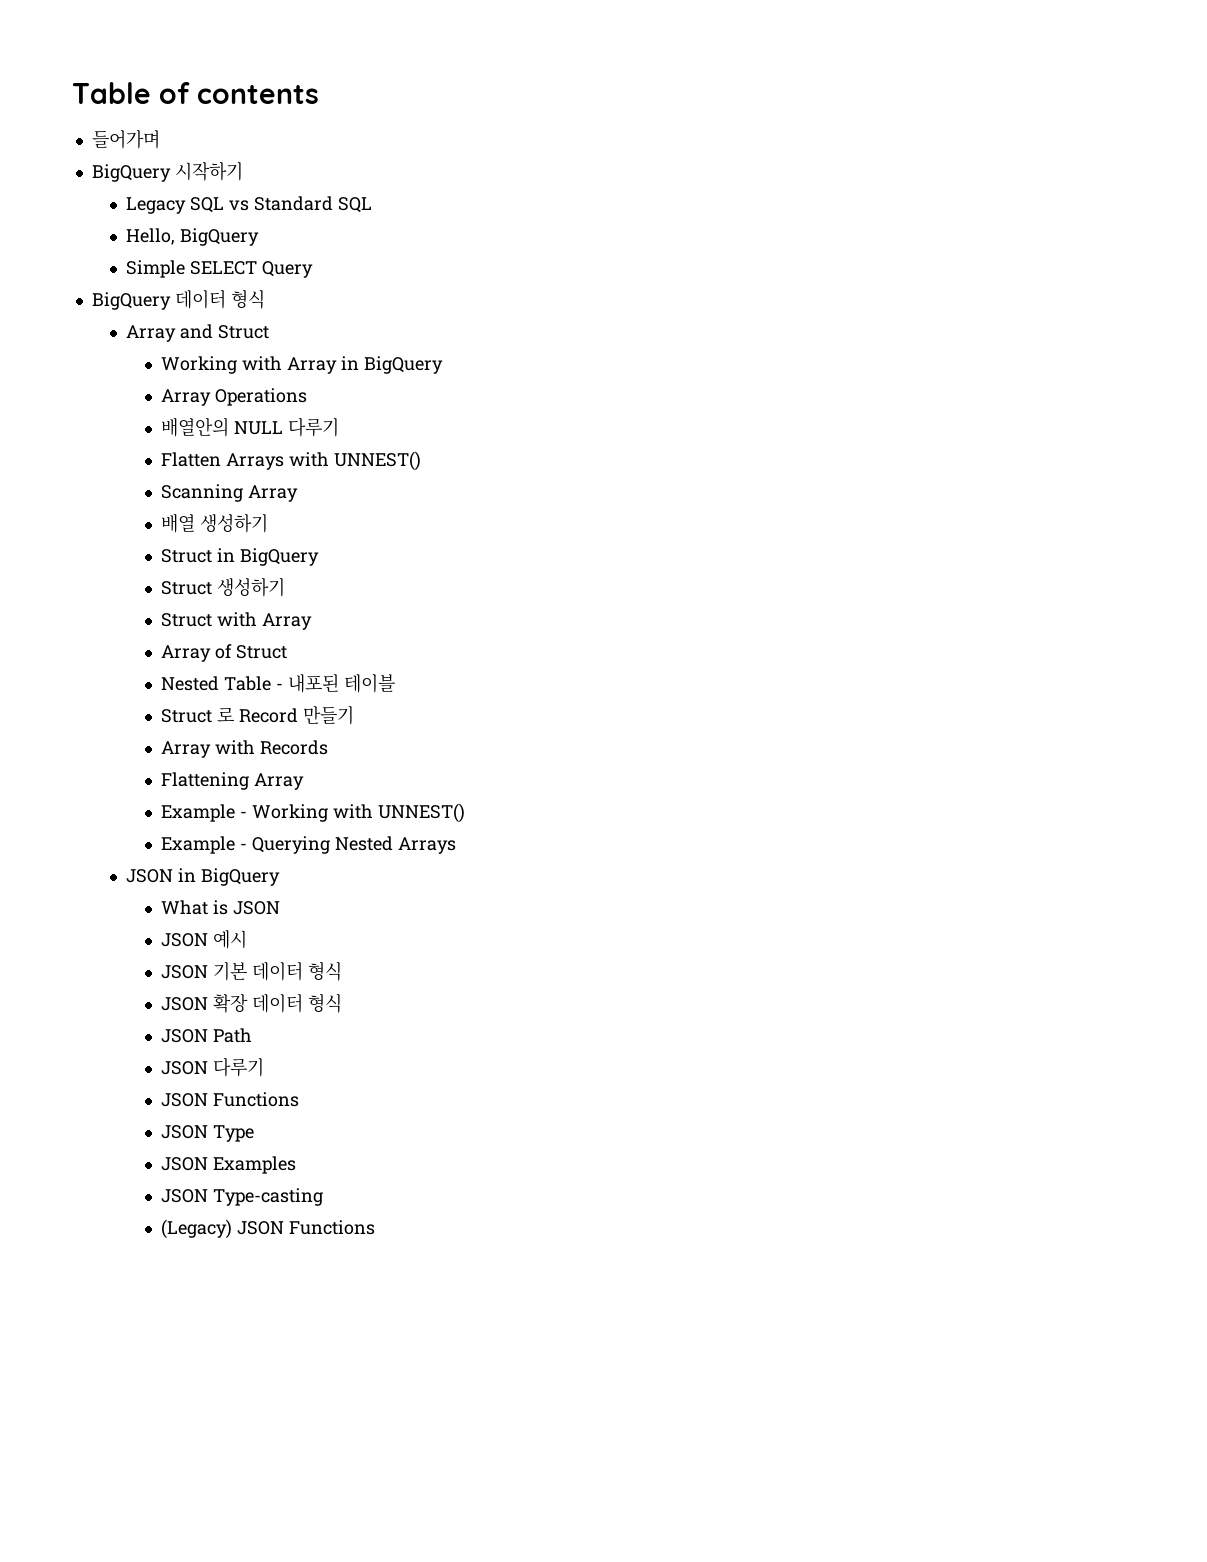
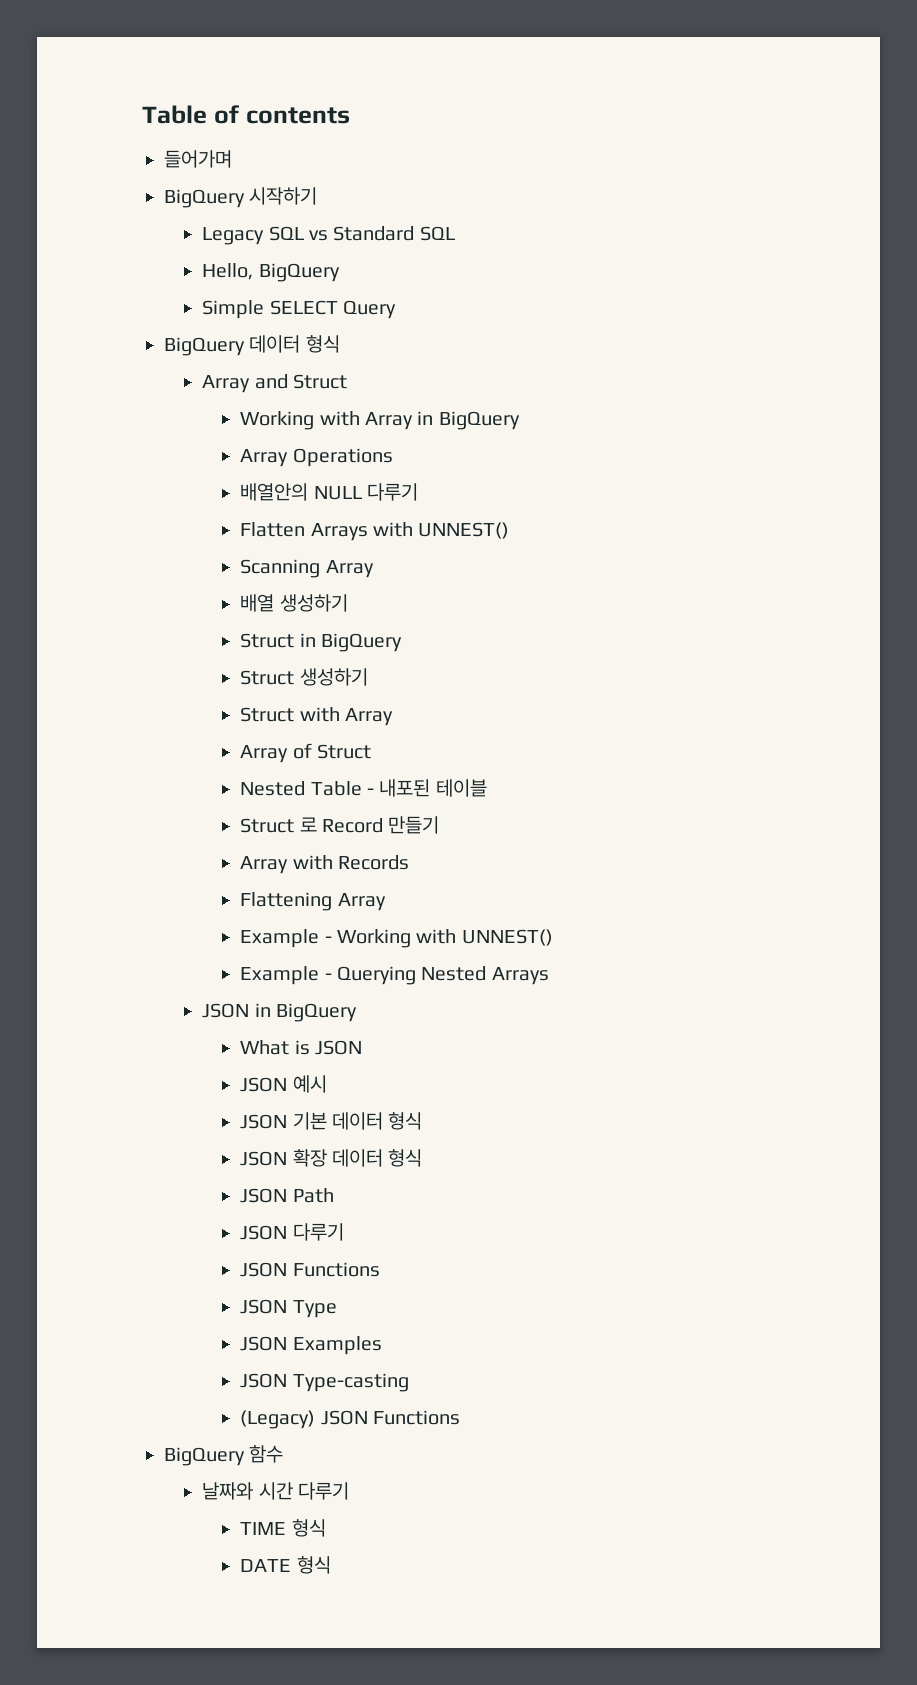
+ BigQuery 함수
+ 날짜와 시간 다루기
+ TIME 형식
+ DATE 형식

